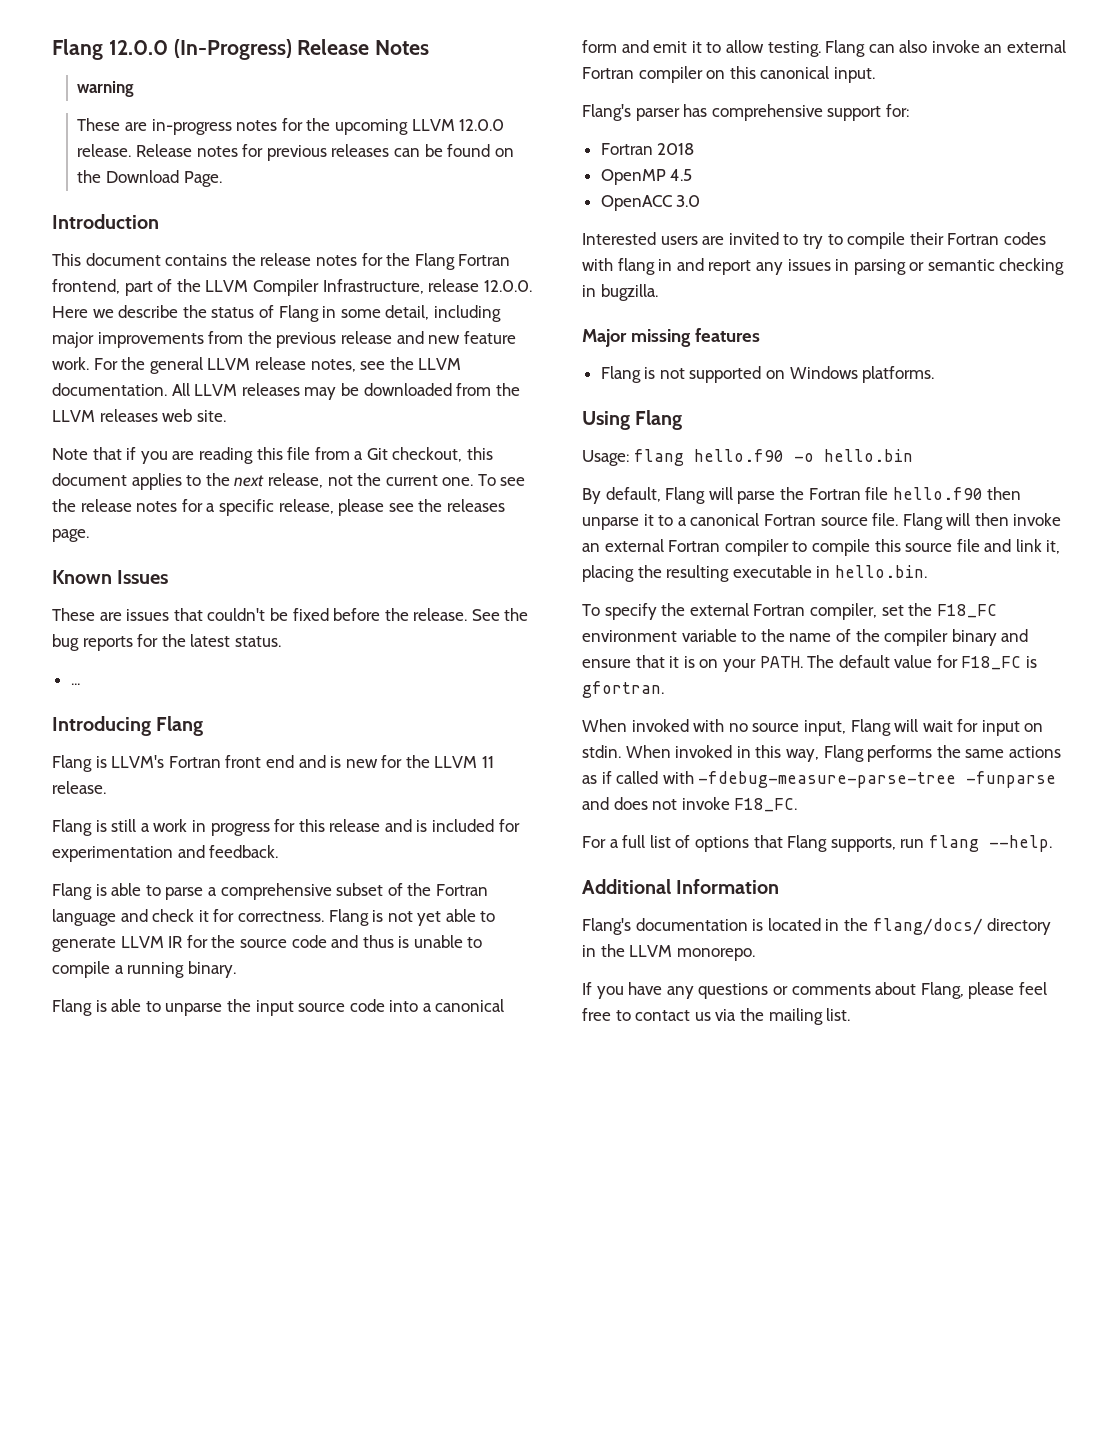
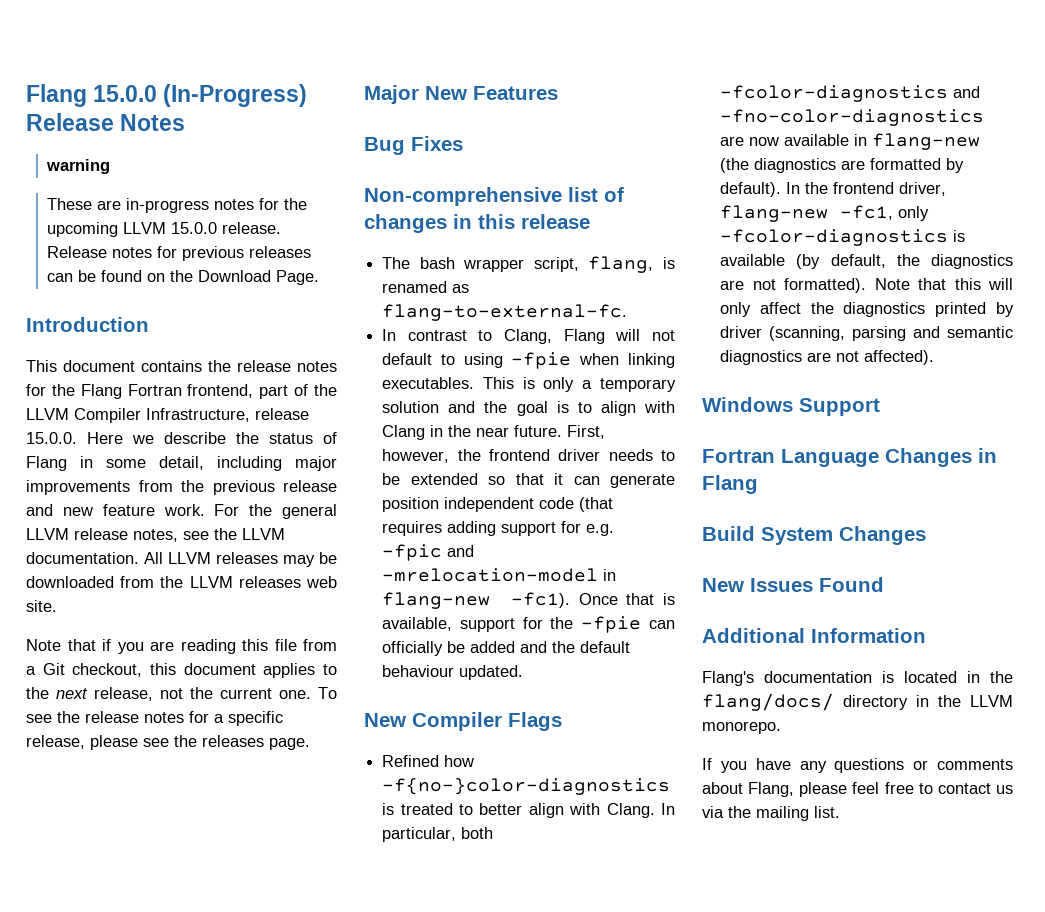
- Flang 12.0.0 (In-Progress) Release Notes
+ Flang 15.0.0 (In-Progress) Release Notes
- These are in-progress notes for the upcoming LLVM 12.0.0 release.
+ These are in-progress notes for the upcoming LLVM 15.0.0 release.
- This document contains the release notes for the Flang Fortran frontend, part of the LLVM Compiler Infrastructure, release 12.0.0. Here we describe the status of Flang in some detail, including major improvements from the previous release and new feature work.
+ This document contains the release notes for the Flang Fortran frontend, part of the LLVM Compiler Infrastructure, release 15.0.0. Here we describe the status of Flang in some detail, including major improvements from the previous release and new feature work.
- Known Issues
- These are issues that couldn't be fixed before the release. See the bug reports for the latest status.
- ...
- Introducing Flang
- Flang is LLVM's Fortran front end and is new for the LLVM 11 release.
- Flang is still a work in progress for this release and is included for experimentation and feedback.
- Flang is able to parse a comprehensive subset of the Fortran language and check it for correctness. Flang is not yet able to generate LLVM IR for the source code and thus is unable to compile a running binary.
- Flang is able to unparse the input source code into a canonical form and emit it to allow testing. Flang can also invoke an external Fortran compiler on this canonical input.
- Flang's parser has comprehensive support for:
- Fortran 2018
- OpenMP 4.5
- OpenACC 3.0
- Interested users are invited to try to compile their Fortran codes with flang in and report any issues in parsing or semantic checking in bugzilla.
- Major missing features
- Flang is not supported on Windows platforms.
- Using Flang
- Usage: flang hello.f90 -o hello.bin
- By default, Flang will parse the Fortran file hello.f90 then unparse it to a canonical Fortran source file. Flang will then invoke an external Fortran compiler to compile this source file and link it, placing the resulting executable in hello.bin.
- To specify the external Fortran compiler, set the F18_FC environment variable to the name of the compiler binary and ensure that it is on your PATH. The default value for F18_FC is gfortran.
- When invoked with no source input, Flang will wait for input on stdin. When invoked in this way, Flang performs the same actions as if called with -fdebug-measure-parse-tree -funparse and does not invoke F18_FC.
- For a full list of options that Flang supports, run flang --help.
+ Major New Features
+ Bug Fixes
+ Non-comprehensive list of changes in this release
+ The bash wrapper script, flang, is renamed as flang-to-external-fc.
+ In contrast to Clang, Flang will not default to using -fpie when linking executables. This is only a temporary solution and the goal is to align with Clang in the near future. First, however, the frontend driver needs to be extended so that it can generate position independent code (that requires adding support for e.g. -fpic and -mrelocation-model in flang-new -fc1). Once that is available, support for the -fpie can officially be added and the default behaviour updated.
+ New Compiler Flags
+ Refined how -f{no-}color-diagnostics is treated to better align with Clang. In particular, both -fcolor-diagnostics and -fno-color-diagnostics are now available in flang-new (the diagnostics are formatted by default). In the frontend driver, flang-new -fc1, only -fcolor-diagnostics is available (by default, the diagnostics are not formatted). Note that this will only affect the diagnostics printed by driver (scanning, parsing and semantic diagnostics are not affected).
+ Windows Support
+ Fortran Language Changes in Flang
+ Build System Changes
+ New Issues Found

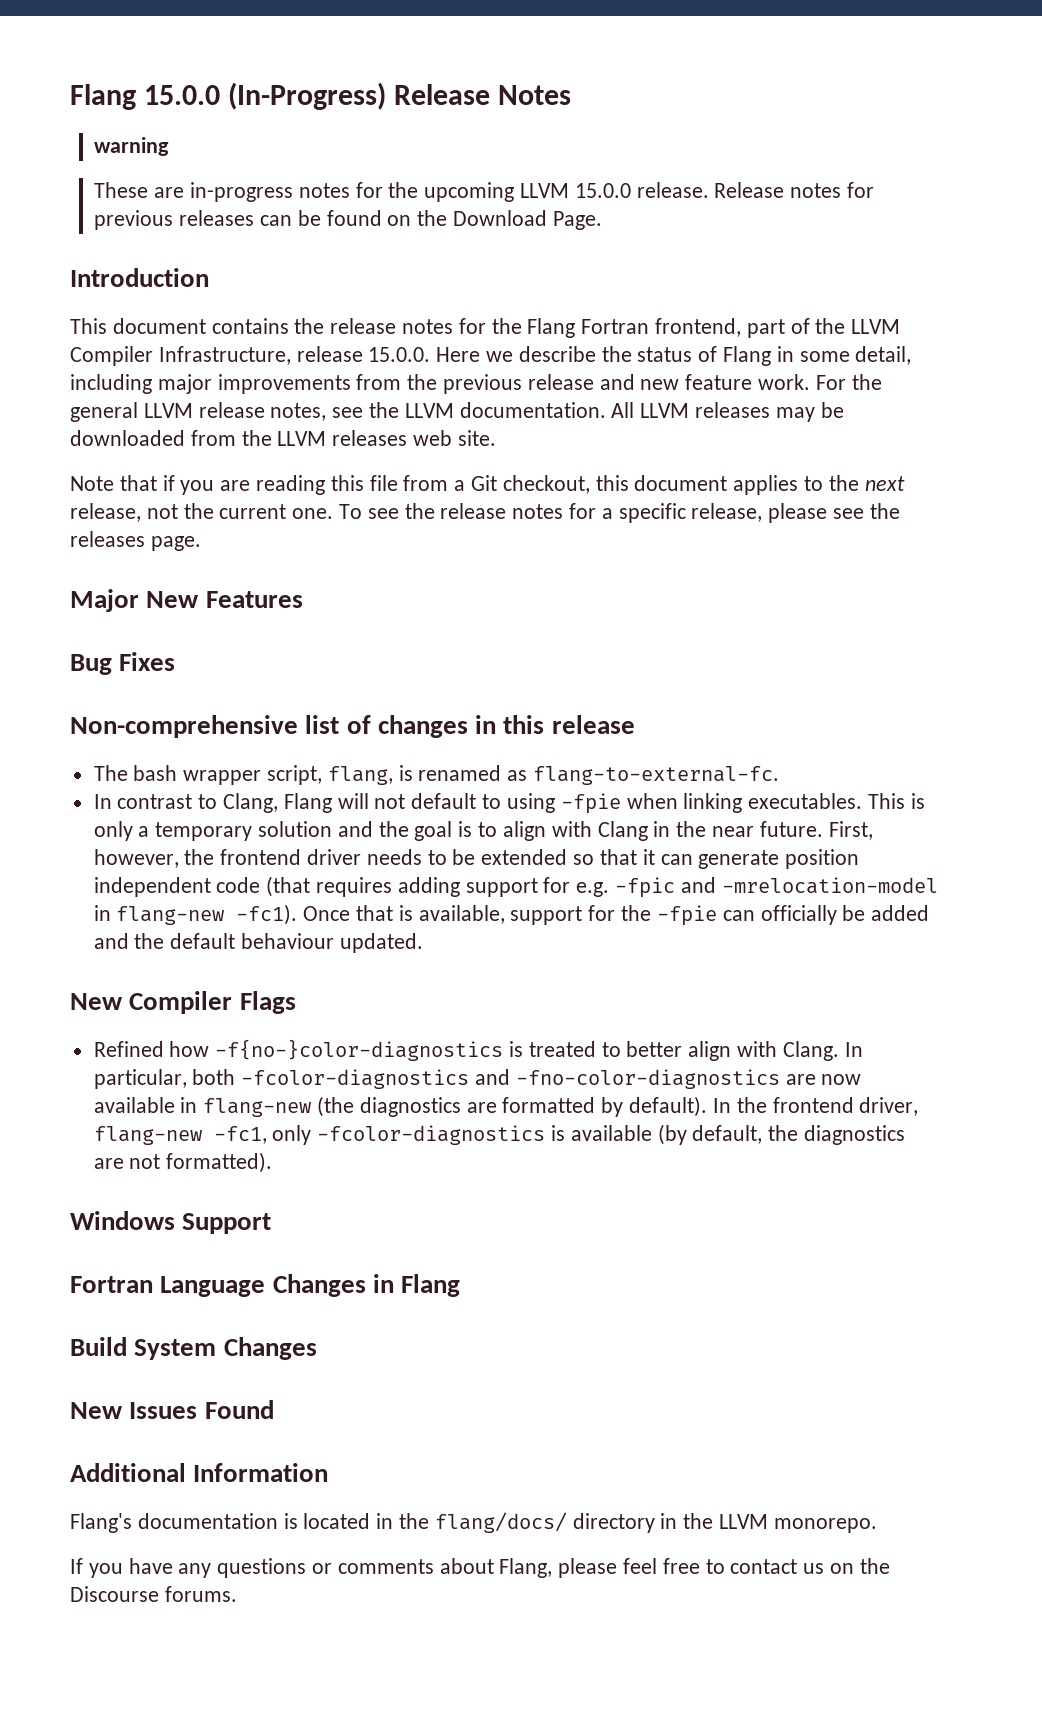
- Note that this will only affect the diagnostics printed by driver (scanning, parsing and semantic diagnostics are not affected).
- If you have any questions or comments about Flang, please feel free to contact us via the mailing list.
+ If you have any questions or comments about Flang, please feel free to contact us on the Discourse forums.

